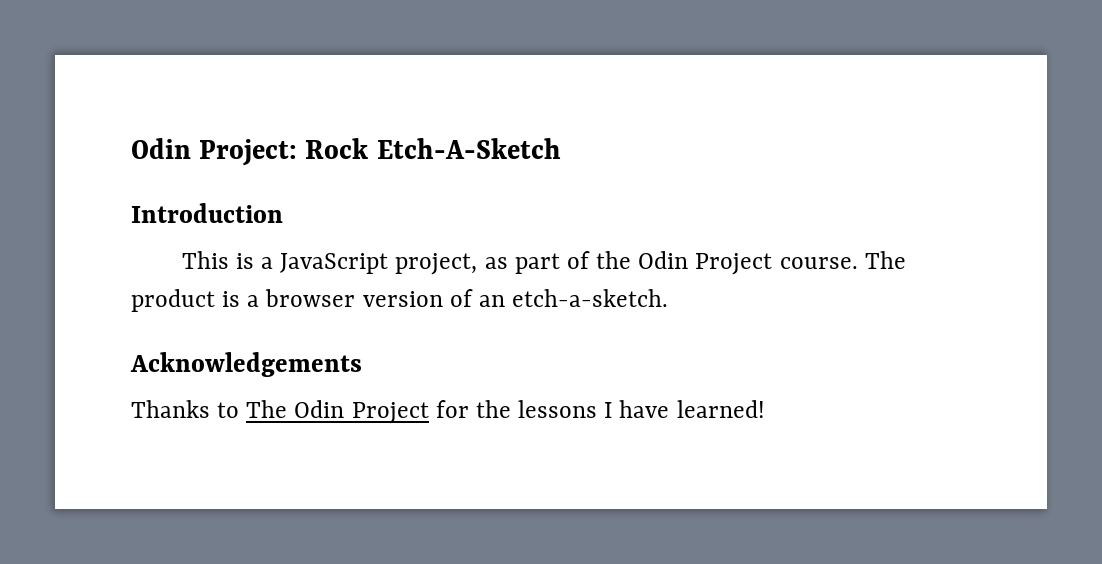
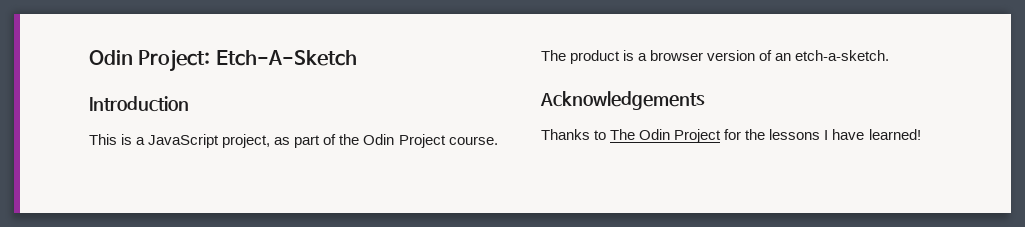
- Odin Project: Rock Etch-A-Sketch
+ Odin Project: Etch-A-Sketch

